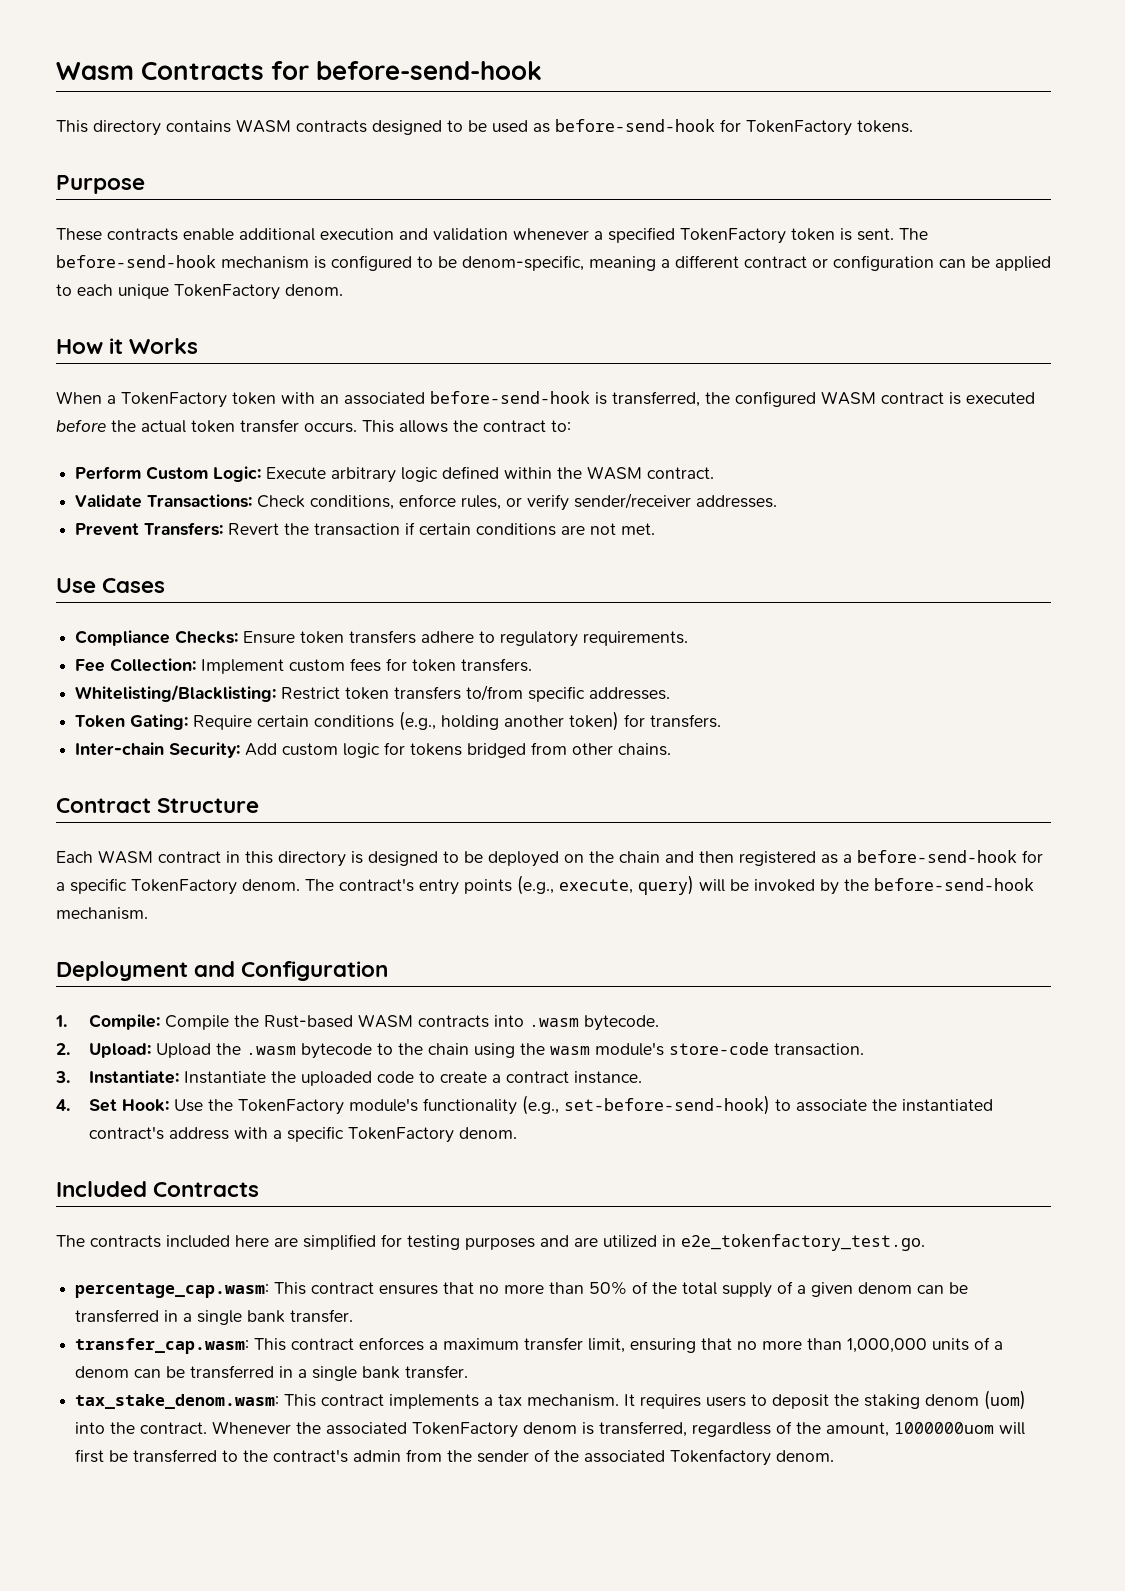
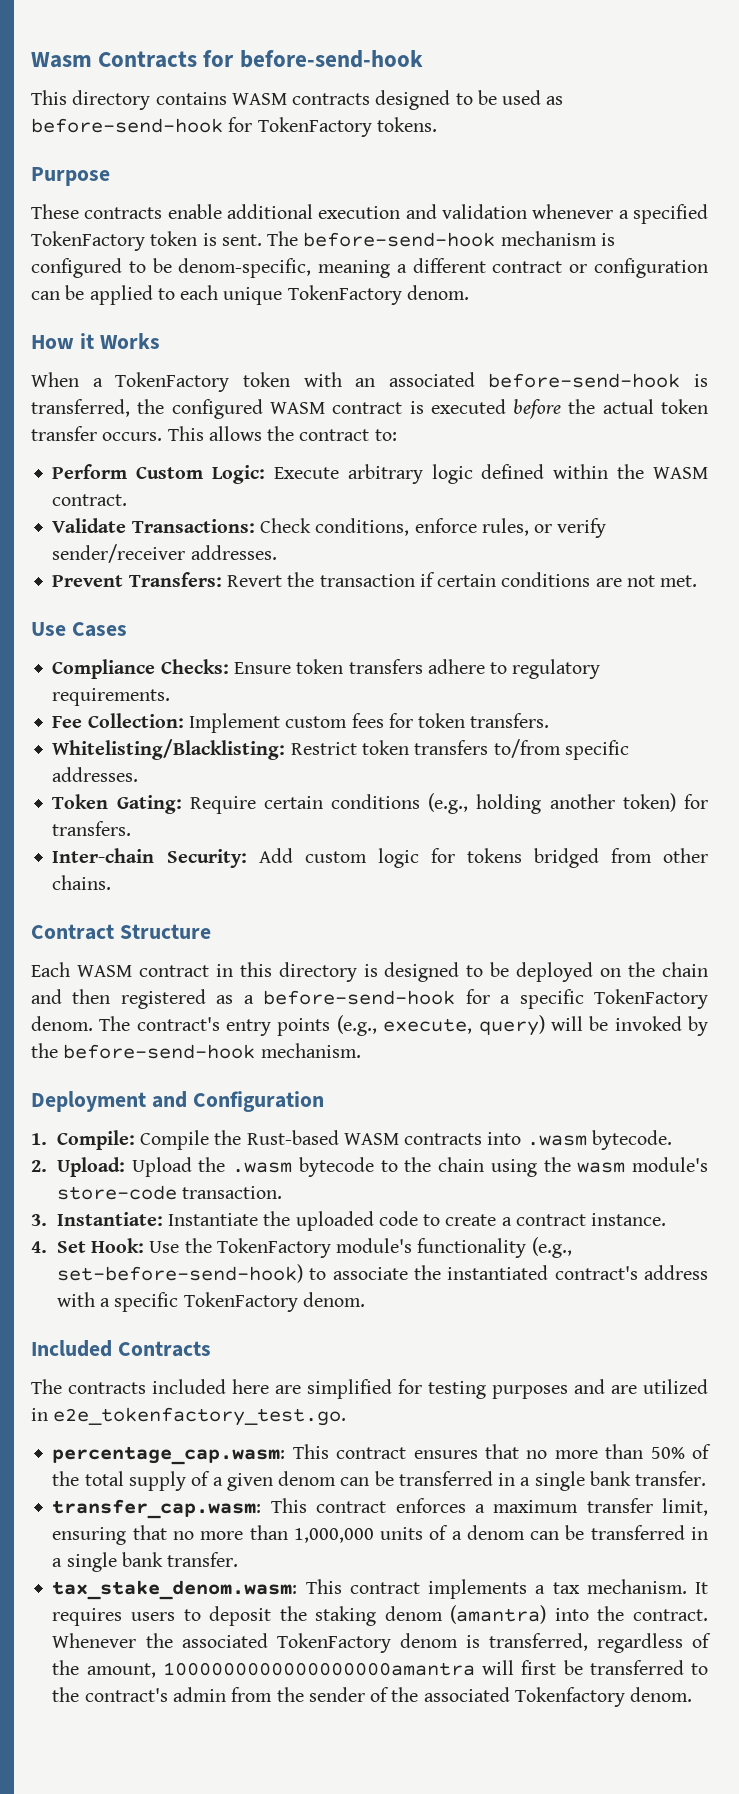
- It requires users to deposit the staking denom (uom) into the contract.
+ It requires users to deposit the staking denom (amantra) into the contract.
- Whenever the associated TokenFactory denom is transferred, regardless of the amount, 1000000uom will first be transferred to the contract's admin from the sender of the associated Tokenfactory denom.
+ Whenever the associated TokenFactory denom is transferred, regardless of the amount, 1000000000000000000amantra will first be transferred to the contract's admin from the sender of the associated Tokenfactory denom.

